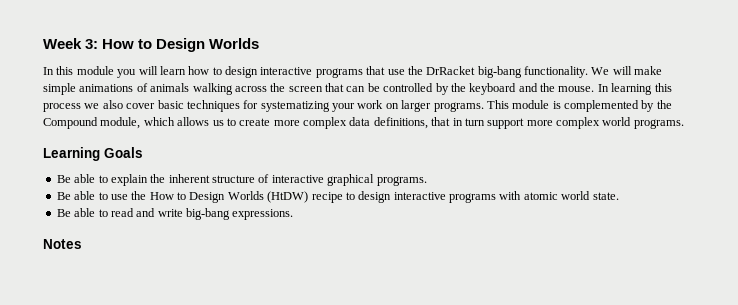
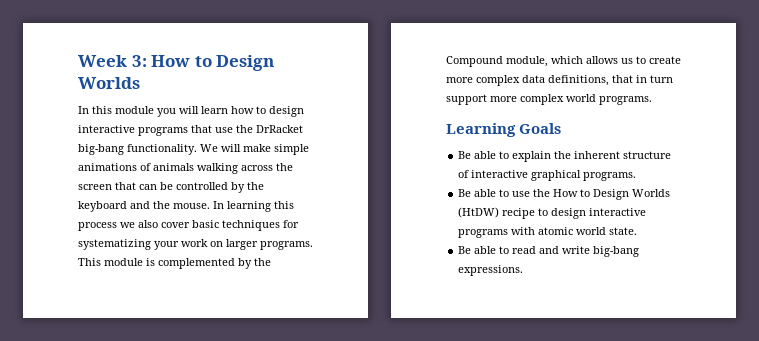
- Notes

